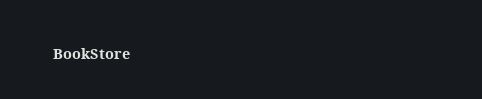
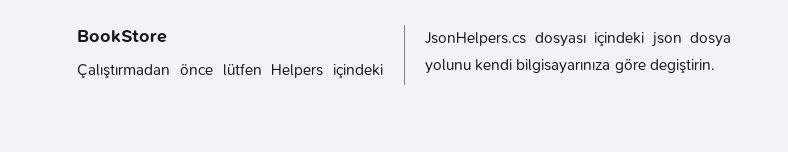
+ Çalıştırmadan önce lütfen Helpers içindeki JsonHelpers.cs dosyası içindeki json dosya yolunu kendi bilgisayarınıza göre degiştirin.

